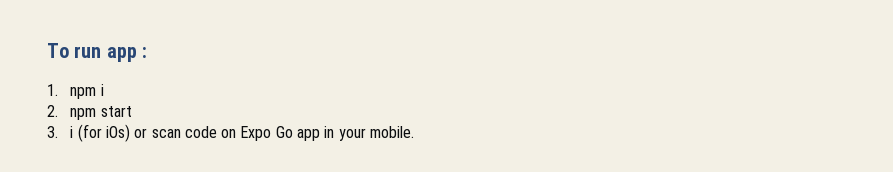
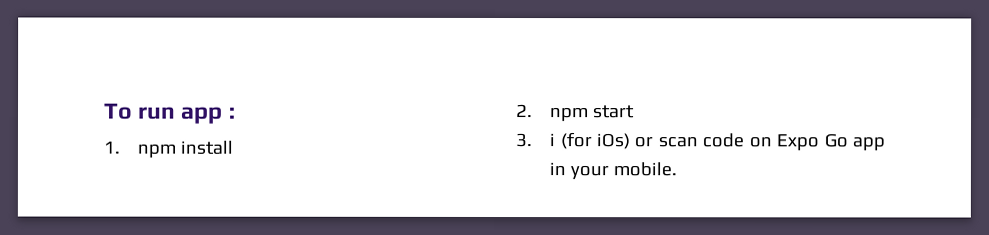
- 1. npm i
+ 1. npm install

